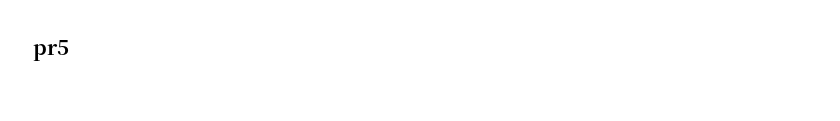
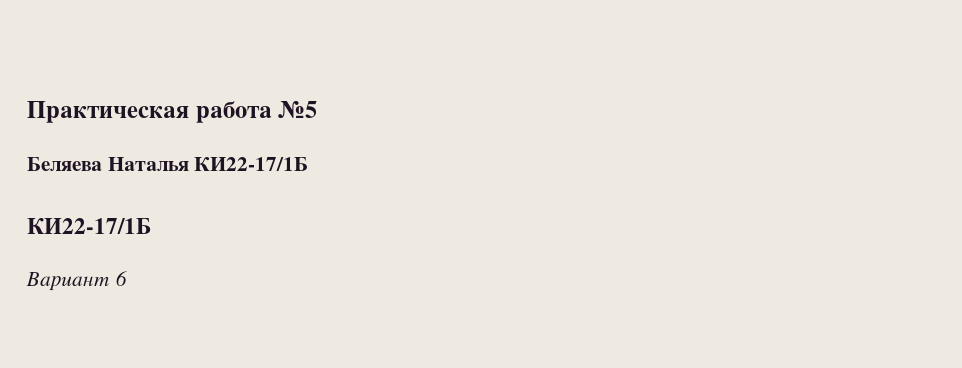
- pr5
+ Практическая работа №5
+ Беляева Наталья КИ22-17/1Б
+ КИ22-17/1Б
+ Вариант 6

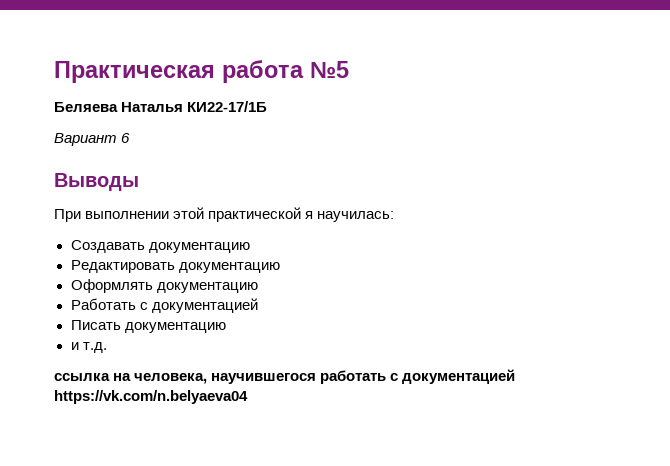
  Беляева Наталья КИ22-17/1Б
- КИ22-17/1Б
+ Выводы
+ При выполнении этой практической я научилась:
+ Создавать документацию
+ Редактировать документацию
+ Оформлять документацию
+ Работать с документацией
+ Писать документацию
+ и т.д.
+ ссылка на человека, научившегося работать с документацией https://vk.com/n.belyaeva04

